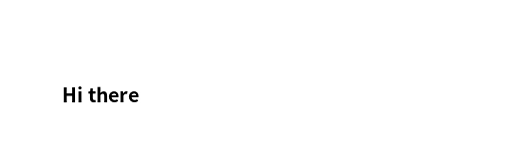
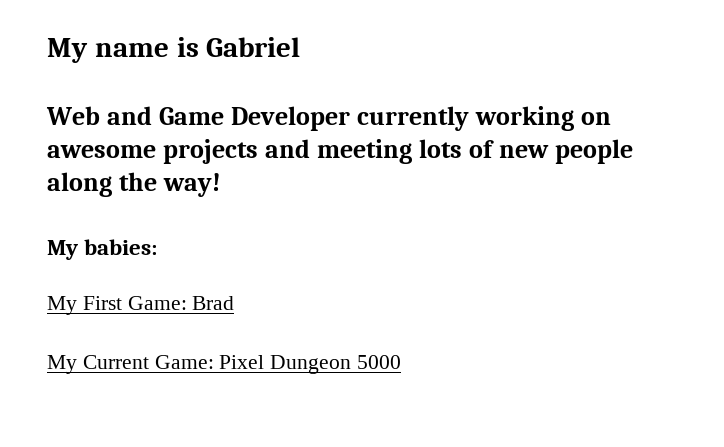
- Hi there
+ My name is Gabriel
+ Web and Game Developer currently working on awesome projects and meeting lots of new people along the way!
+ My babies:
+ My First Game: Brad
+ My Current Game: Pixel Dungeon 5000

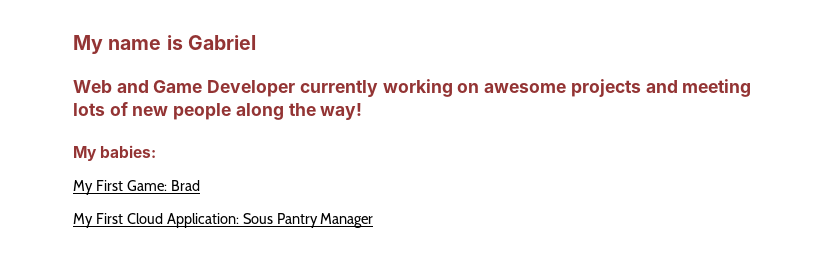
- My Current Game: Pixel Dungeon 5000
+ My First Cloud Application: Sous Pantry Manager

